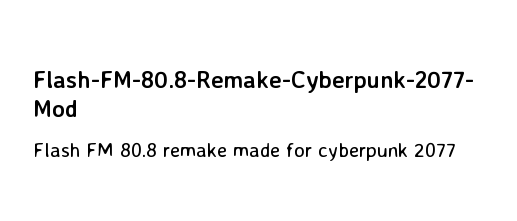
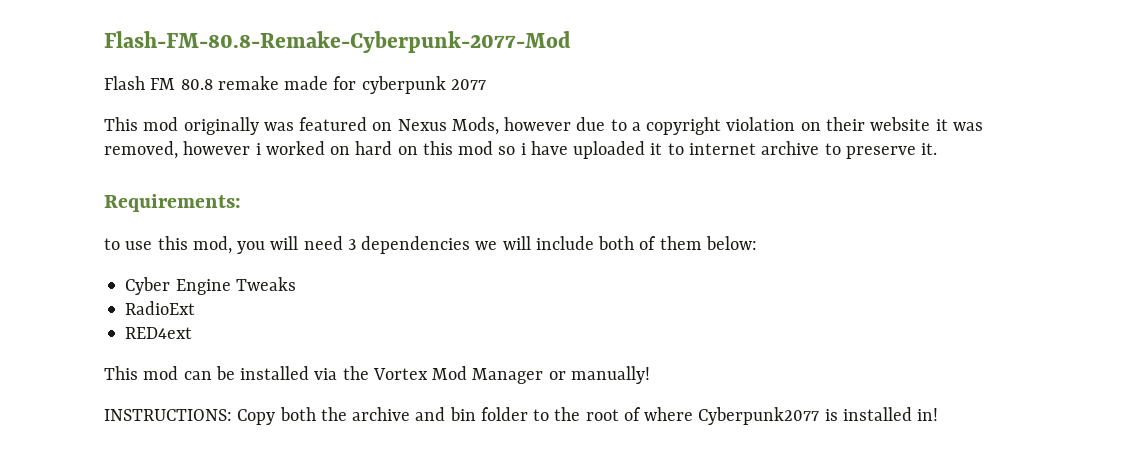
+ This mod originally was featured on Nexus Mods, however due to a copyright violation on their website it was removed, however i worked on hard on this mod so i have uploaded it to internet archive to preserve it.
+ Requirements:
+ to use this mod, you will need 3 dependencies we will include both of them below:
+ Cyber Engine Tweaks
+ RadioExt
+ RED4ext
+ This mod can be installed via the Vortex Mod Manager or manually!
+ INSTRUCTIONS: Copy both the archive and bin folder to the root of where Cyberpunk2077 is installed in!

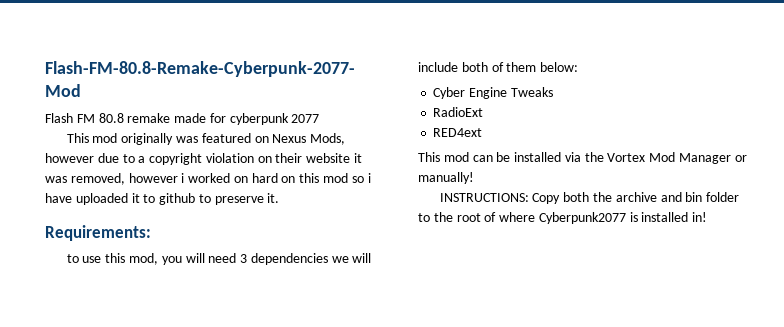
- This mod originally was featured on Nexus Mods, however due to a copyright violation on their website it was removed, however i worked on hard on this mod so i have uploaded it to internet archive to preserve it.
+ This mod originally was featured on Nexus Mods, however due to a copyright violation on their website it was removed, however i worked on hard on this mod so i have uploaded it to github to preserve it.

